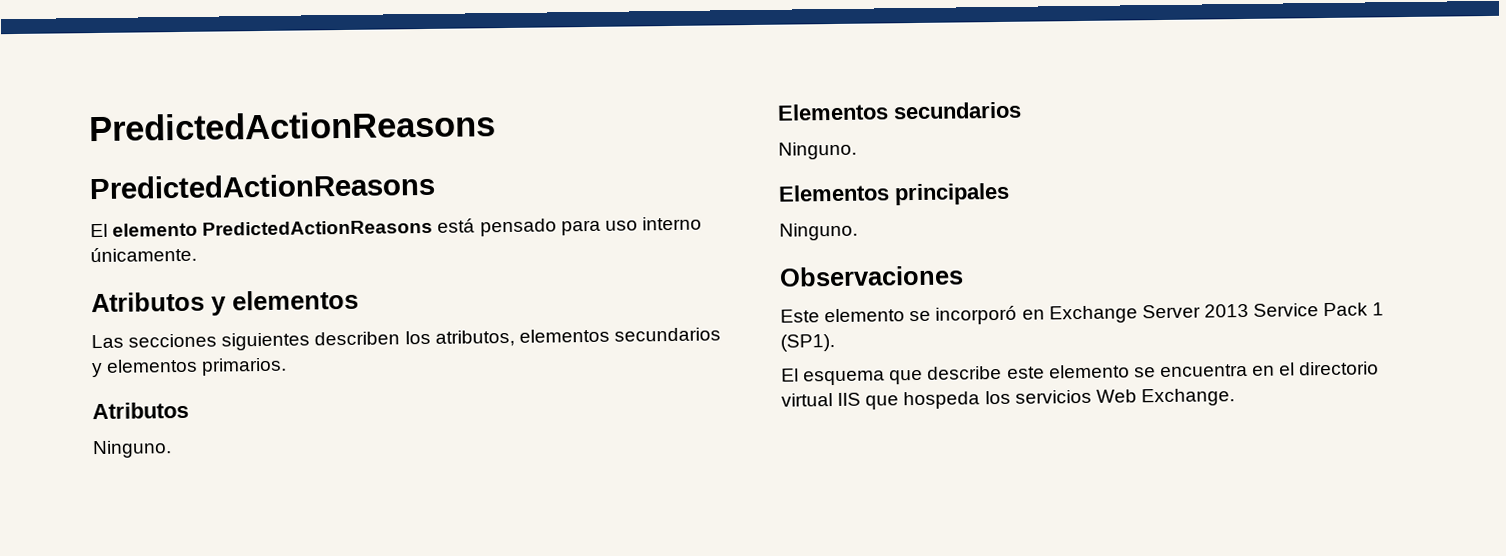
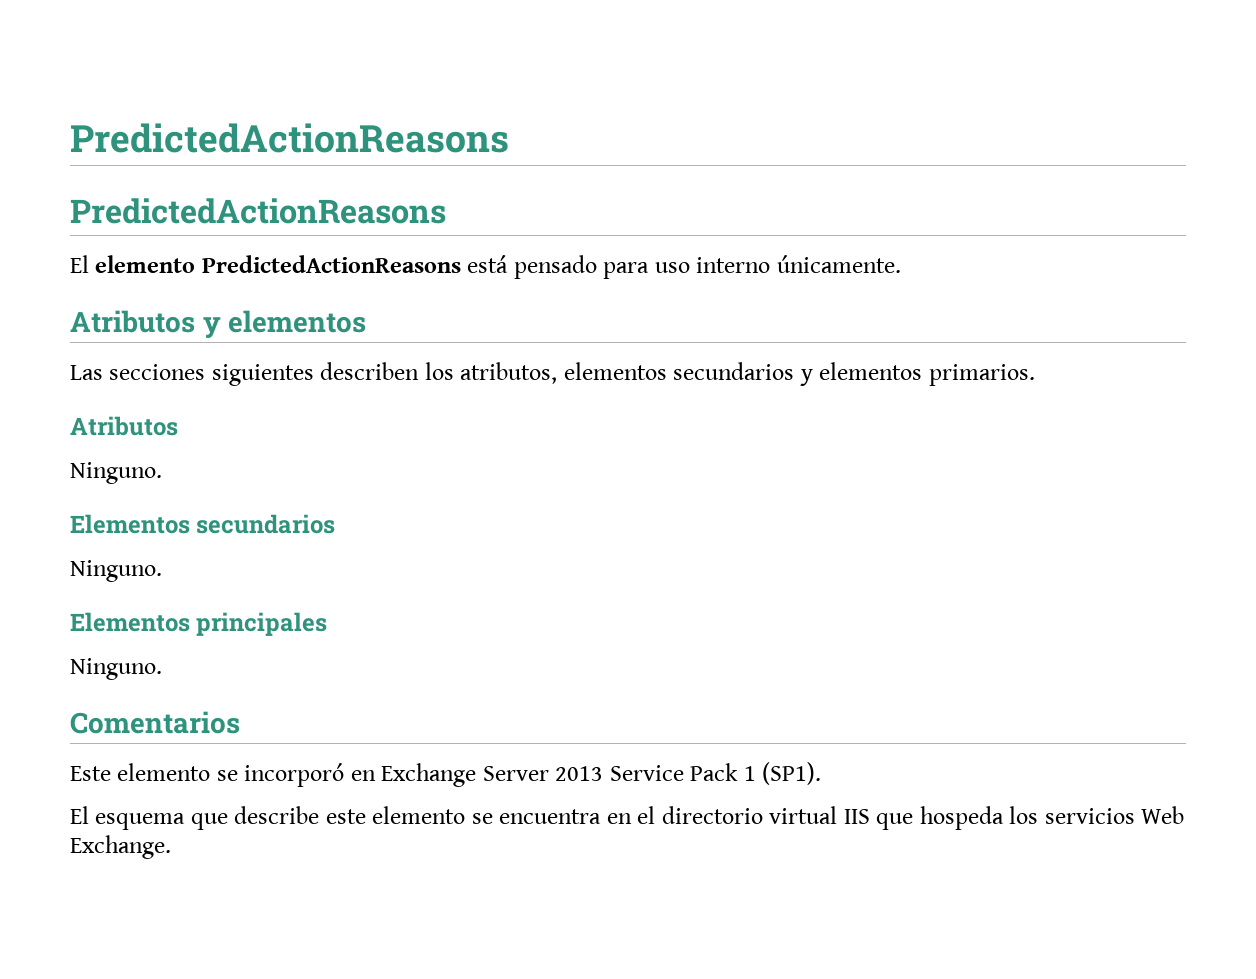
- Observaciones
+ Comentarios

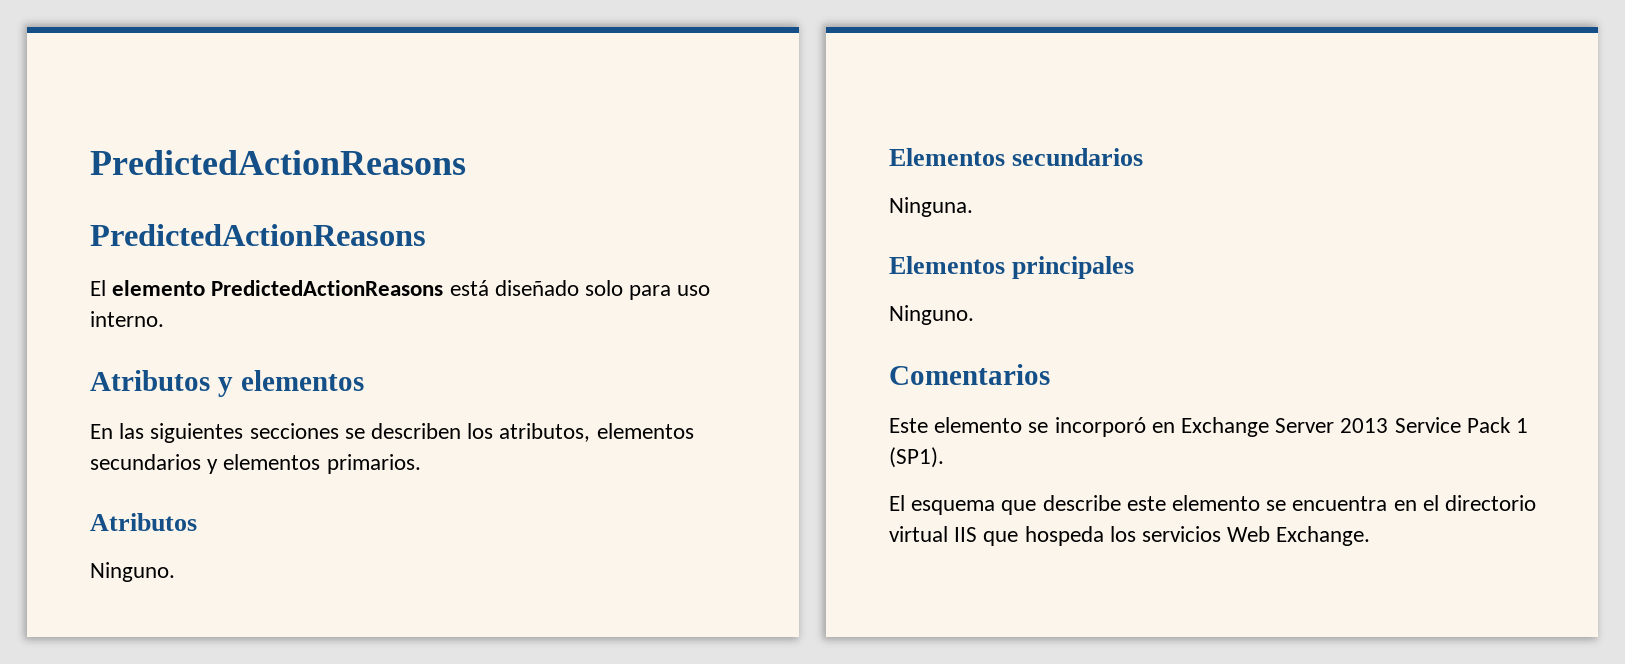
- El elemento PredictedActionReasons está pensado para uso interno únicamente.
+ El elemento PredictedActionReasons está diseñado solo para uso interno.
  Atributos y elementos
- Las secciones siguientes describen los atributos, elementos secundarios y elementos primarios.
+ En las siguientes secciones se describen los atributos, elementos secundarios y elementos primarios.
  Elementos secundarios
- Ninguno.
+ Ninguna.

